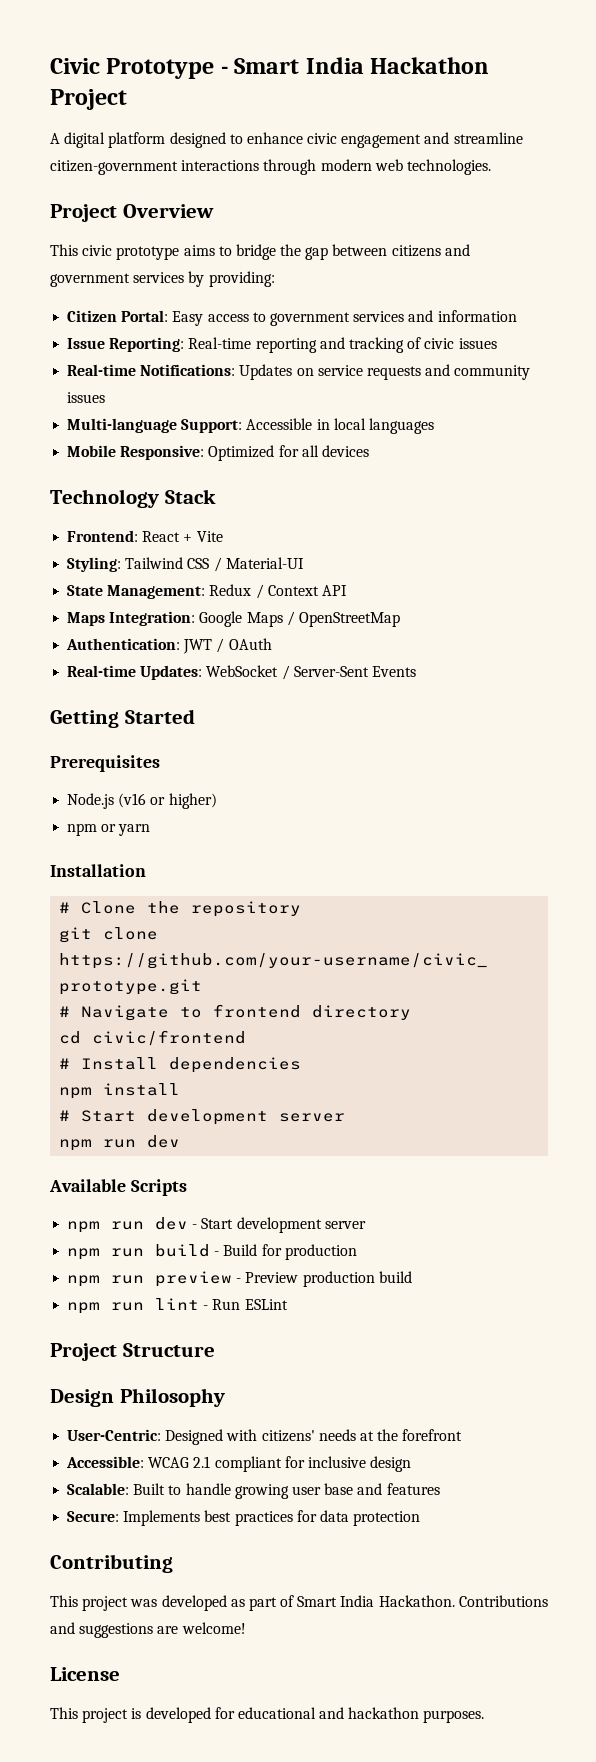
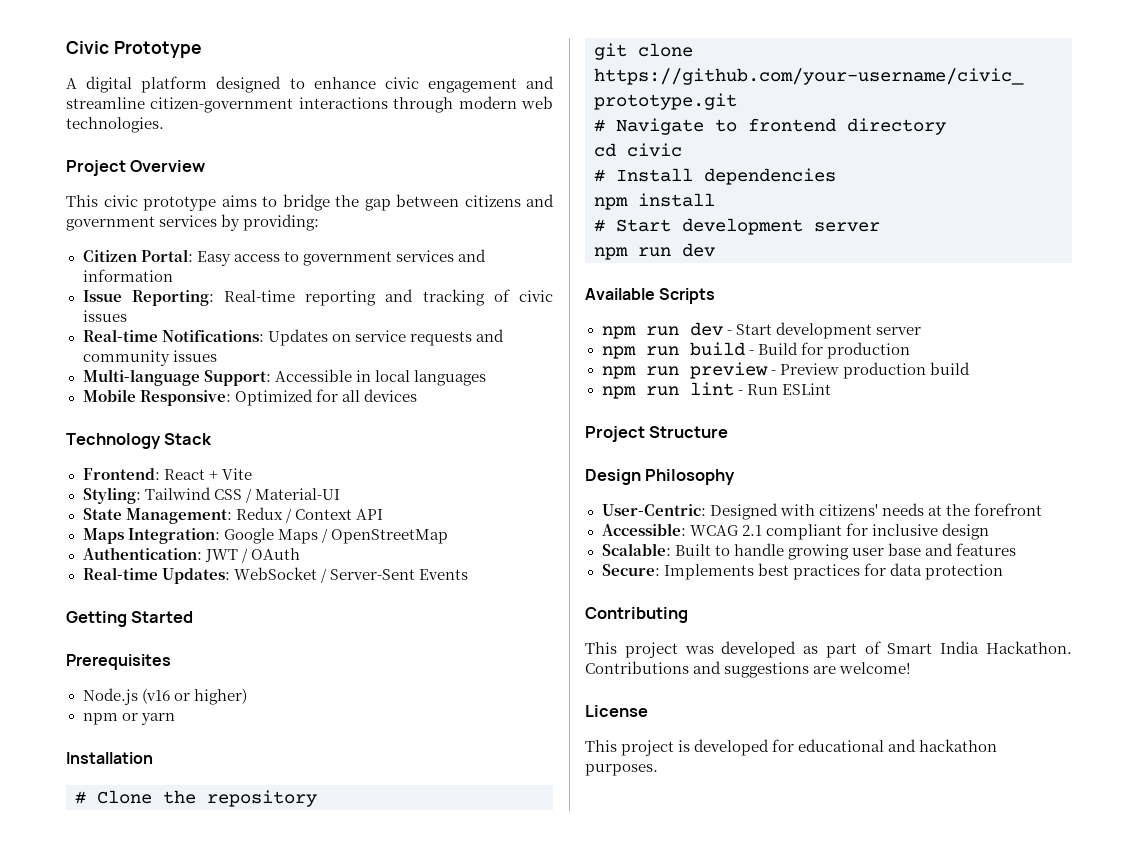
- Civic Prototype - Smart India Hackathon Project
+ Civic Prototype
- cd civic/frontend
+ cd civic

